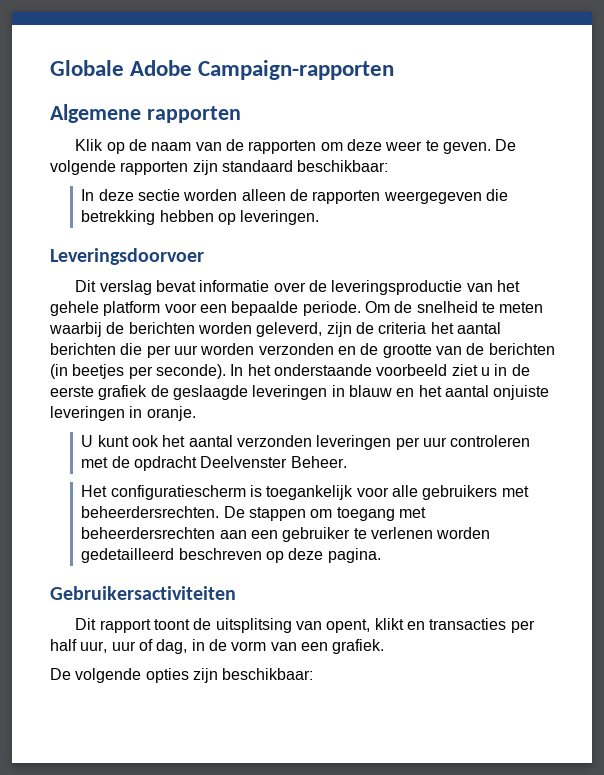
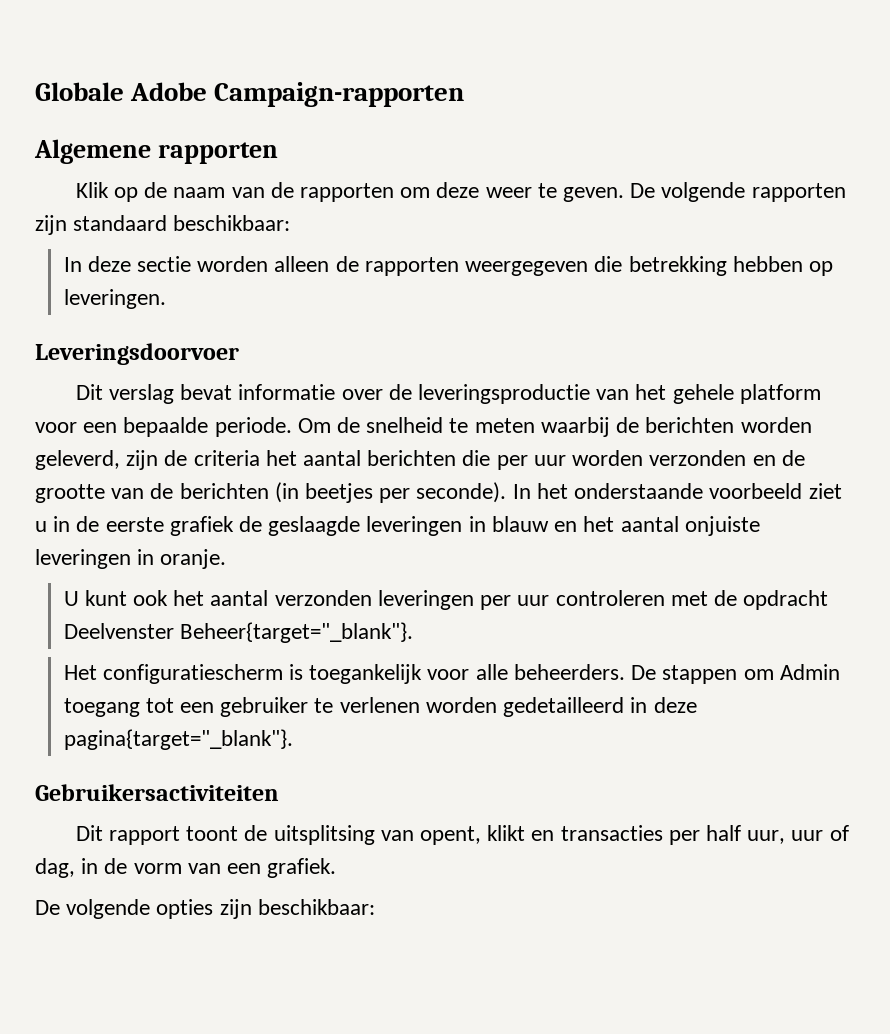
- U kunt ook het aantal verzonden leveringen per uur controleren met de opdracht Deelvenster Beheer.
+ U kunt ook het aantal verzonden leveringen per uur controleren met de opdracht Deelvenster Beheer{target="_blank"}.
- Het configuratiescherm is toegankelijk voor alle gebruikers met beheerdersrechten. De stappen om toegang met beheerdersrechten aan een gebruiker te verlenen worden gedetailleerd beschreven op deze pagina.
+ Het configuratiescherm is toegankelijk voor alle beheerders. De stappen om Admin toegang tot een gebruiker te verlenen worden gedetailleerd in deze pagina{target="_blank"}.

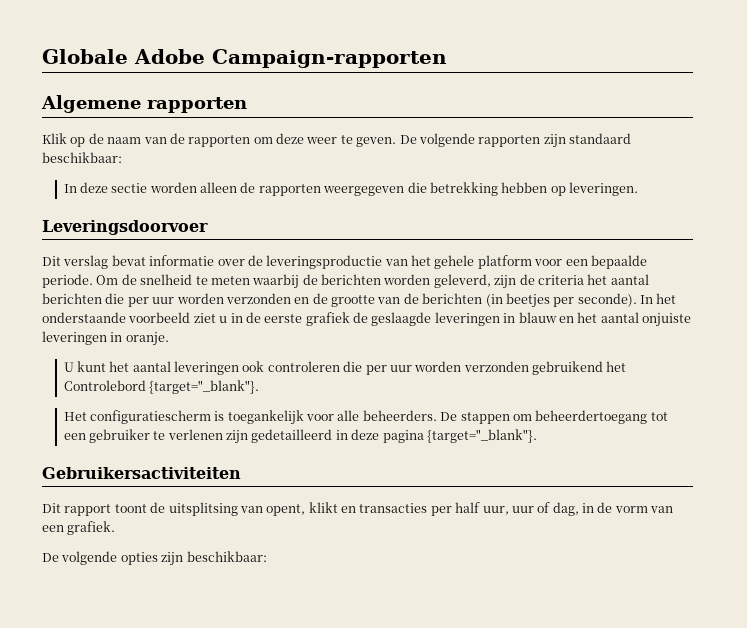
- U kunt ook het aantal verzonden leveringen per uur controleren met de opdracht Deelvenster Beheer{target="_blank"}.
+ U kunt het aantal leveringen ook controleren die per uur worden verzonden gebruikend het Controlebord {target="_blank"}.
- De stappen om Admin toegang tot een gebruiker te verlenen worden gedetailleerd in deze pagina{target="_blank"}.
+ De stappen om beheerdertoegang tot een gebruiker te verlenen zijn gedetailleerd in deze pagina {target="_blank"}.

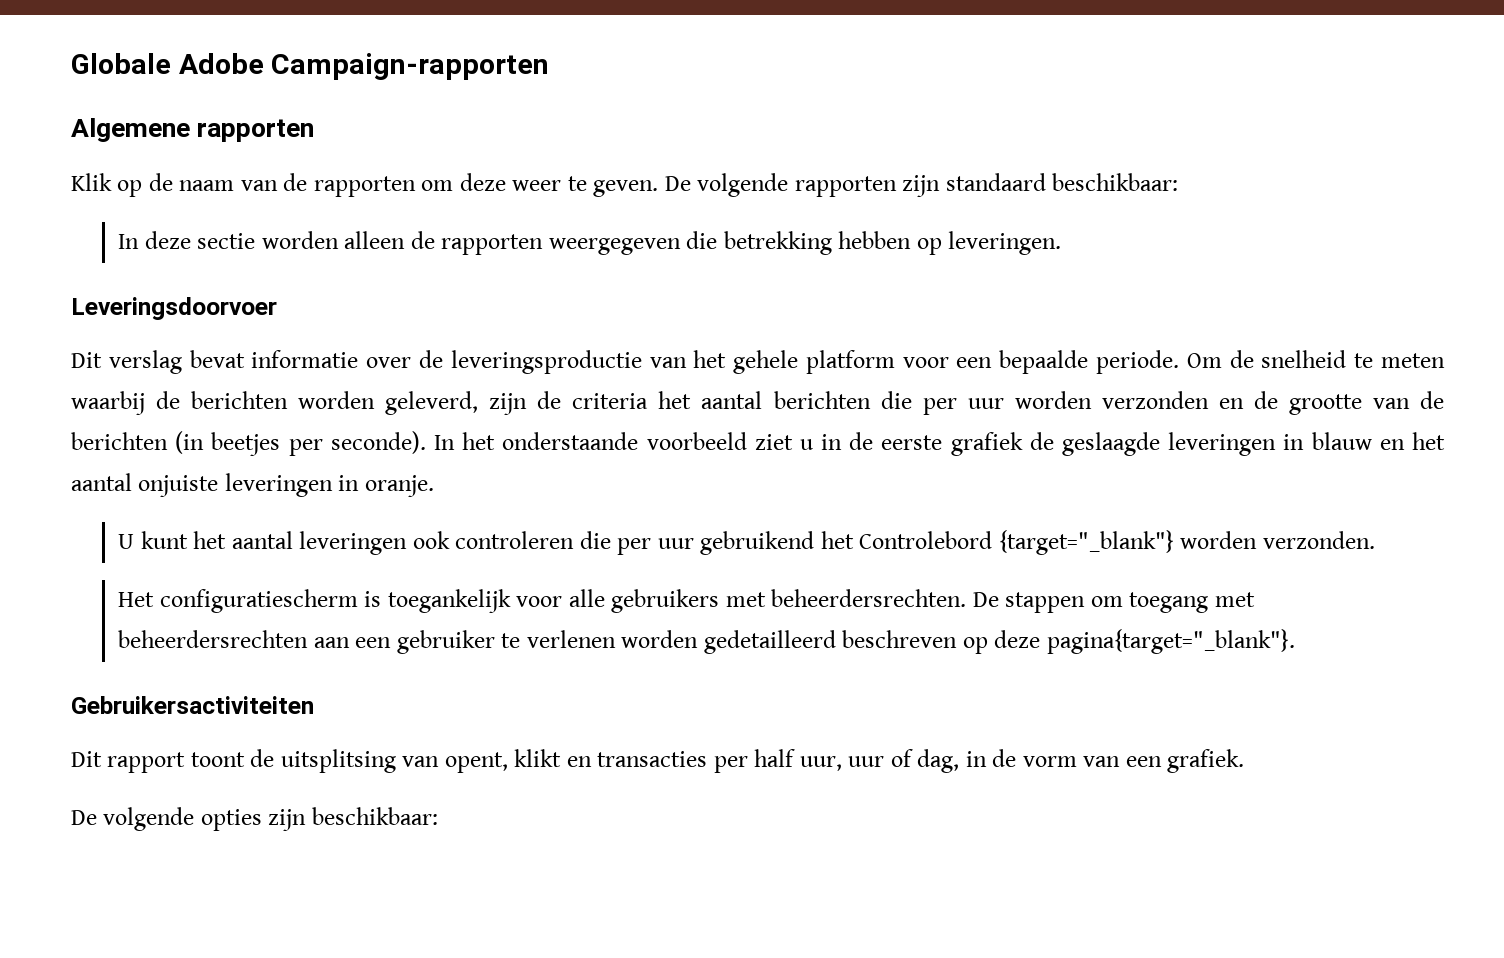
- U kunt het aantal leveringen ook controleren die per uur worden verzonden gebruikend het Controlebord {target="_blank"}.
+ U kunt het aantal leveringen ook controleren die per uur gebruikend het Controlebord {target="_blank"} worden verzonden.
- Het configuratiescherm is toegankelijk voor alle beheerders. De stappen om beheerdertoegang tot een gebruiker te verlenen zijn gedetailleerd in deze pagina {target="_blank"}.
+ Het configuratiescherm is toegankelijk voor alle gebruikers met beheerdersrechten. De stappen om toegang met beheerdersrechten aan een gebruiker te verlenen worden gedetailleerd beschreven op deze pagina{target="_blank"}.

